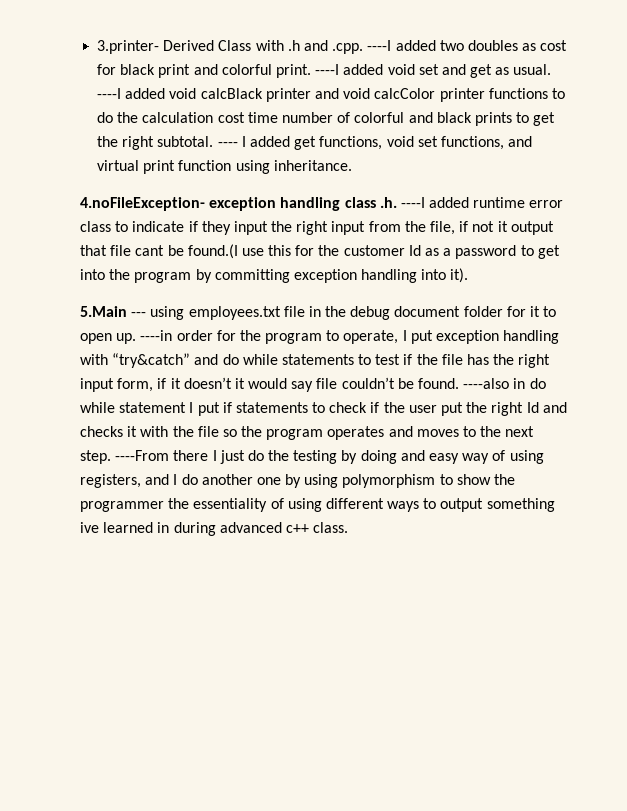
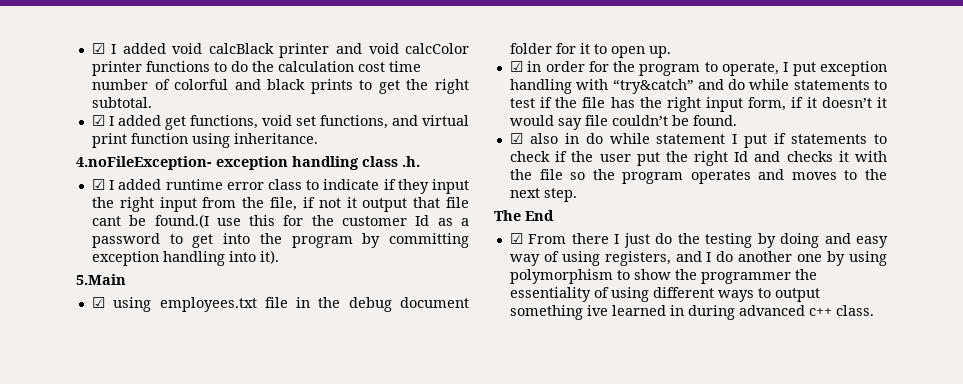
- 3.printer- Derived Class with .h and .cpp. ----I added two doubles as cost for black print and colorful print. ----I added void set and get as usual. ----I added void calcBlack printer and void calcColor printer functions to do the calculation cost time number of colorful and black prints to get the right subtotal. ---- I added get functions, void set functions, and virtual print function using inheritance.
+ ☑ I added void calcBlack printer and void calcColor printer functions to do the calculation cost time number of colorful and black prints to get the right subtotal.
+ ☑ I added get functions, void set functions, and virtual print function using inheritance.
- 4.noFileException- exception handling class .h. ----I added runtime error class to indicate if they input the right input from the file, if not it output that file cant be found.(I use this for the customer Id as a password to get into the program by committing exception handling into it).
+ 4.noFileException- exception handling class .h.
+ ☑ I added runtime error class to indicate if they input the right input from the file, if not it output that file cant be found.(I use this for the customer Id as a password to get into the program by committing exception handling into it).
- 5.Main --- using employees.txt file in the debug document folder for it to open up. ----in order for the program to operate, I put exception handling with “try&catch” and do while statements to test if the file has the right input form, if it doesn’t it would say file couldn’t be found. ----also in do while statement I put if statements to check if the user put the right Id and checks it with the file so the program operates and moves to the next step. ----From there I just do the testing by doing and easy way of using registers, and I do another one by using polymorphism to show the programmer the essentiality of using different ways to output something ive learned in during advanced c++ class.
+ 5.Main
+ ☑ using employees.txt file in the debug document folder for it to open up.
+ ☑ in order for the program to operate, I put exception handling with “try&catch” and do while statements to test if the file has the right input form, if it doesn’t it would say file couldn’t be found.
+ ☑ also in do while statement I put if statements to check if the user put the right Id and checks it with the file so the program operates and moves to the next step.
+ The End
+ ☑ From there I just do the testing by doing and easy way of using registers, and I do another one by using polymorphism to show the programmer the essentiality of using different ways to output something ive learned in during advanced c++ class.

